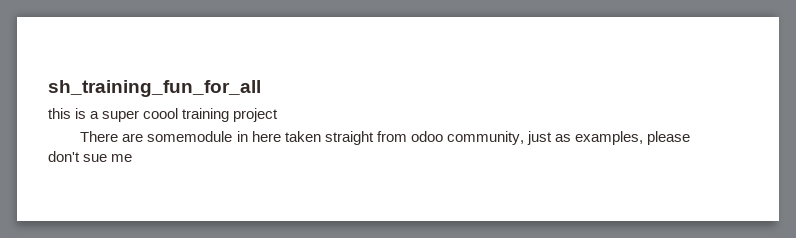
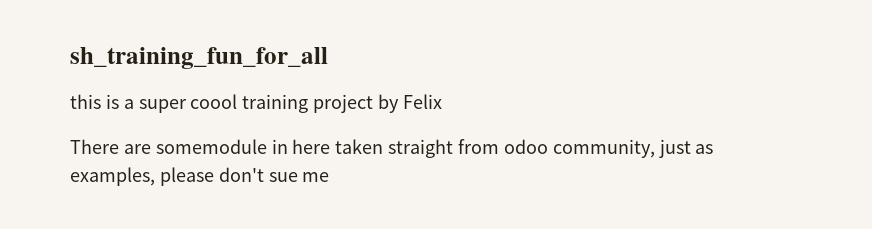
- this is a super coool training project
+ this is a super coool training project by Felix

